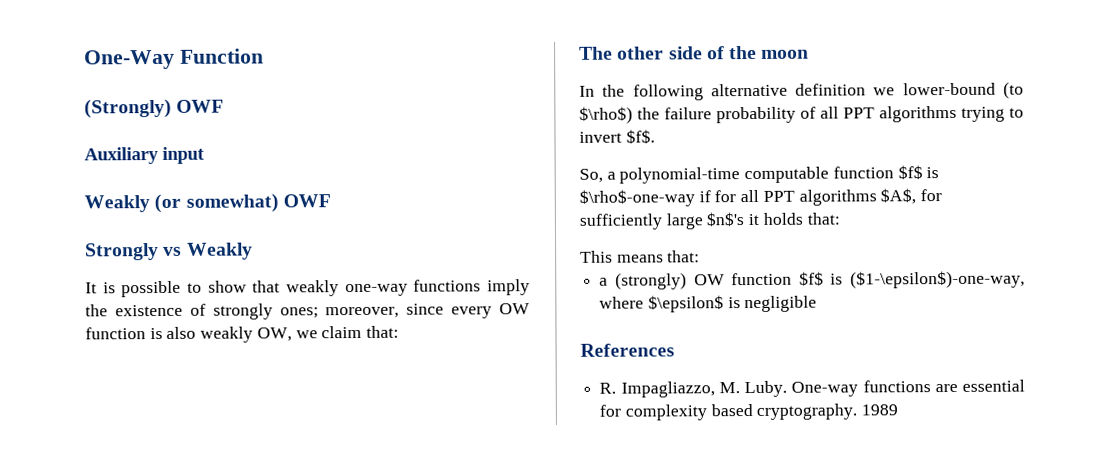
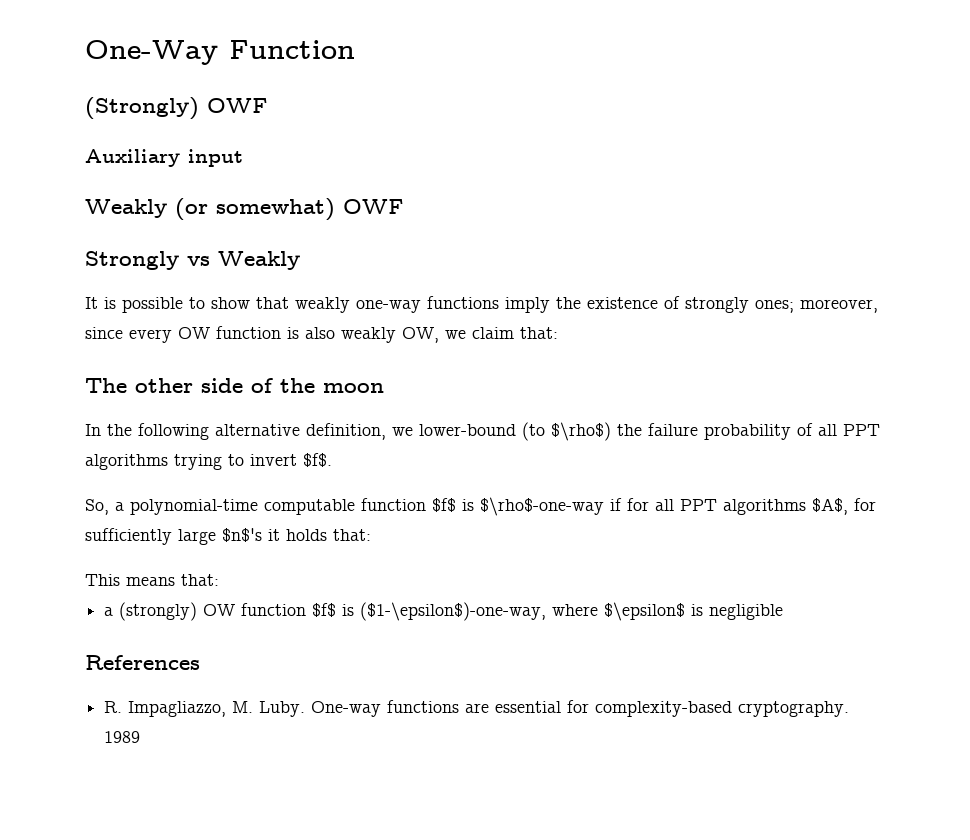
- In the following alternative definition we lower-bound (to $\rho$) the failure probability of all PPT algorithms trying to invert $f$.
+ In the following alternative definition, we lower-bound (to $\rho$) the failure probability of all PPT algorithms trying to invert $f$.
- One-way functions are essential for complexity based cryptography.
+ One-way functions are essential for complexity-based cryptography.

